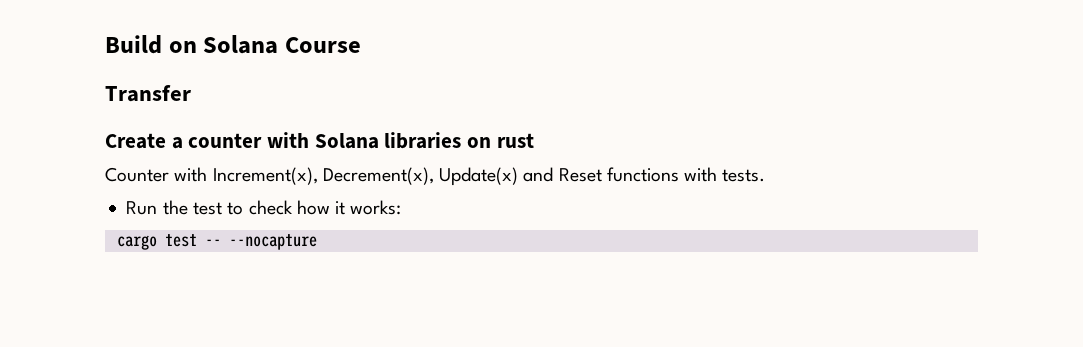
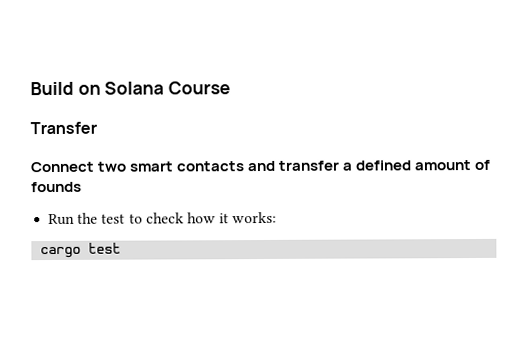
- Create a counter with Solana libraries on rust
- Counter with Increment(x), Decrement(x), Update(x) and Reset functions with tests.
+ Connect two smart contacts and transfer a defined amount of founds
- cargo test -- --nocapture
+ cargo test

